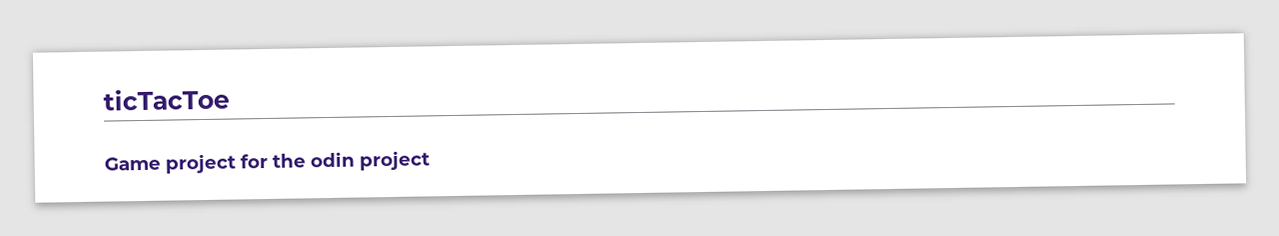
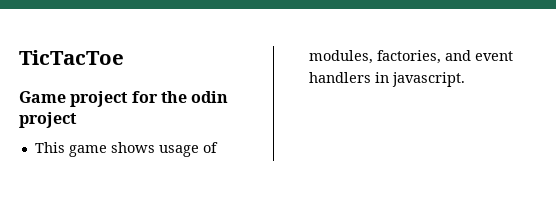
- ticTacToe
+ TicTacToe
+ This game shows usage of modules, factories, and event handlers in javascript.

